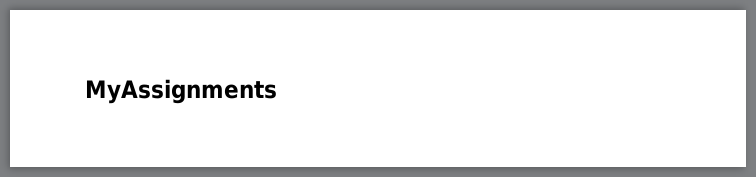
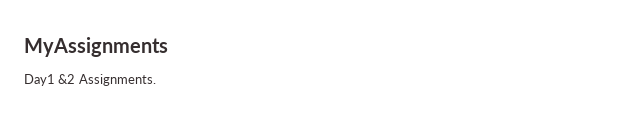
+ Day1 &2 Assignments.

